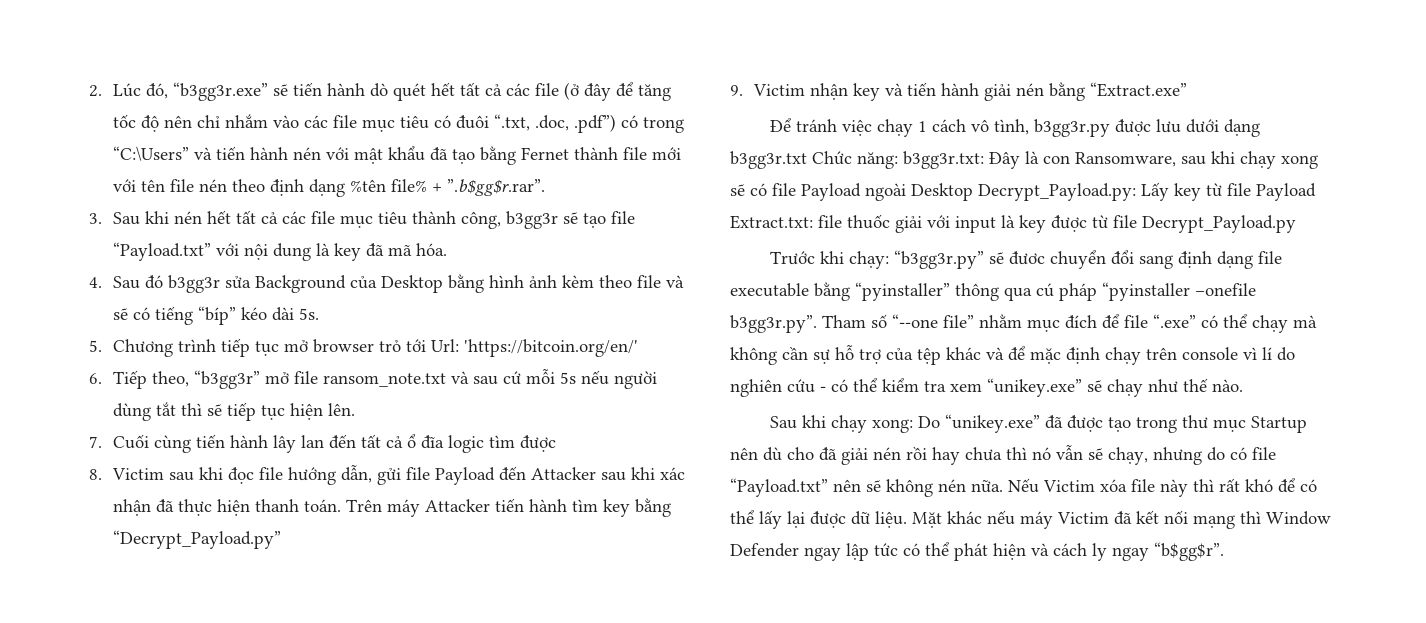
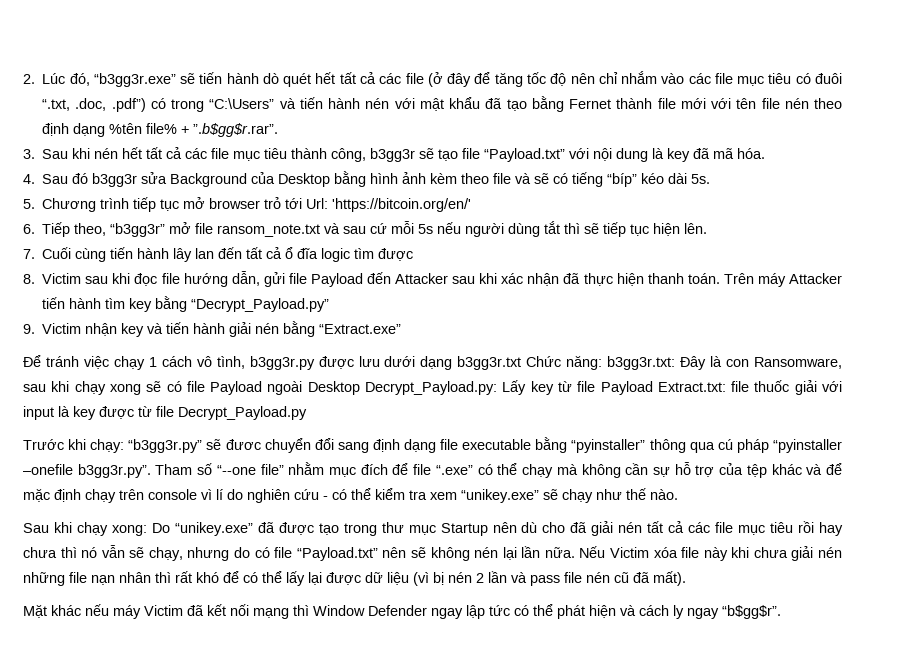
- Sau khi chạy xong: Do “unikey.exe” đã được tạo trong thư mục Startup nên dù cho đã giải nén rồi hay chưa thì nó vẫn sẽ chạy, nhưng do có file “Payload.txt” nên sẽ không nén nữa.
+ Sau khi chạy xong: Do “unikey.exe” đã được tạo trong thư mục Startup nên dù cho đã giải nén tất cả các file mục tiêu rồi hay chưa thì nó vẫn sẽ chạy, nhưng do có file “Payload.txt” nên sẽ không nén lại lần nữa.
- Nếu Victim xóa file này thì rất khó để có thể lấy lại được dữ liệu. Mặt khác nếu máy Victim đã kết nối mạng thì Window Defender ngay lập tức có thể phát hiện và cách ly ngay “b$gg$r”.
+ Nếu Victim xóa file này khi chưa giải nén những file nạn nhân thì rất khó để có thể lấy lại được dữ liệu (vì bị nén 2 lần và pass file nén cũ đã mất).
+ Mặt khác nếu máy Victim đã kết nối mạng thì Window Defender ngay lập tức có thể phát hiện và cách ly ngay “b$gg$r”.

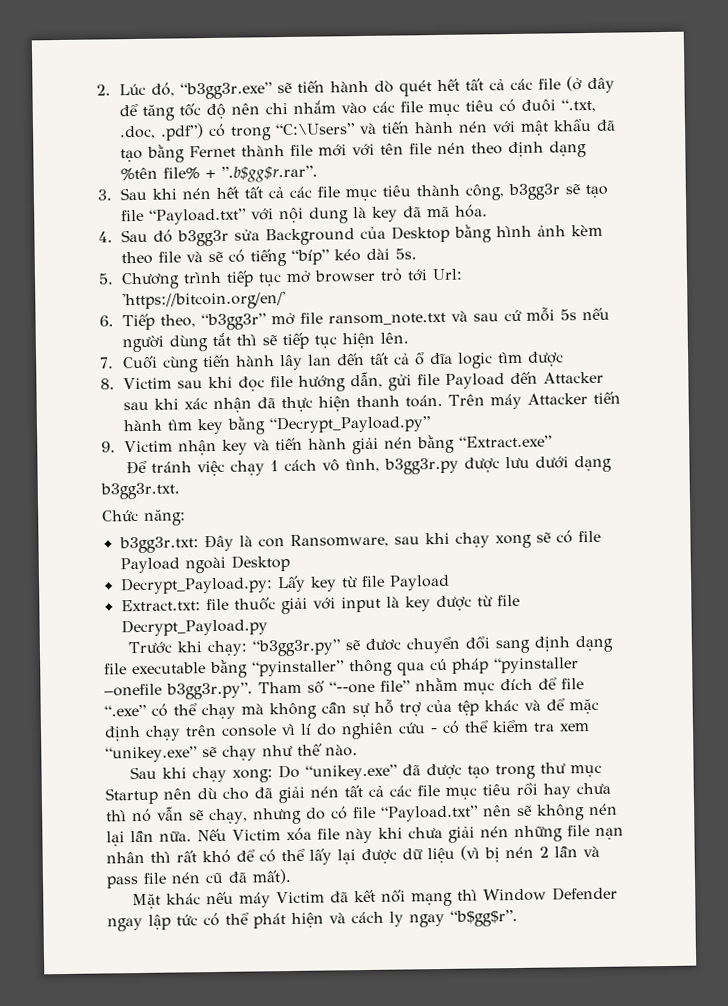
- Để tránh việc chạy 1 cách vô tình, b3gg3r.py được lưu dưới dạng b3gg3r.txt Chức năng: b3gg3r.txt: Đây là con Ransomware, sau khi chạy xong sẽ có file Payload ngoài Desktop Decrypt_Payload.py: Lấy key từ file Payload Extract.txt: file thuốc giải với input là key được từ file Decrypt_Payload.py
+ Để tránh việc chạy 1 cách vô tình, b3gg3r.py được lưu dưới dạng b3gg3r.txt.
+ Chức năng:
+ b3gg3r.txt: Đây là con Ransomware, sau khi chạy xong sẽ có file Payload ngoài Desktop
+ Decrypt_Payload.py: Lấy key từ file Payload
+ Extract.txt: file thuốc giải với input là key được từ file Decrypt_Payload.py

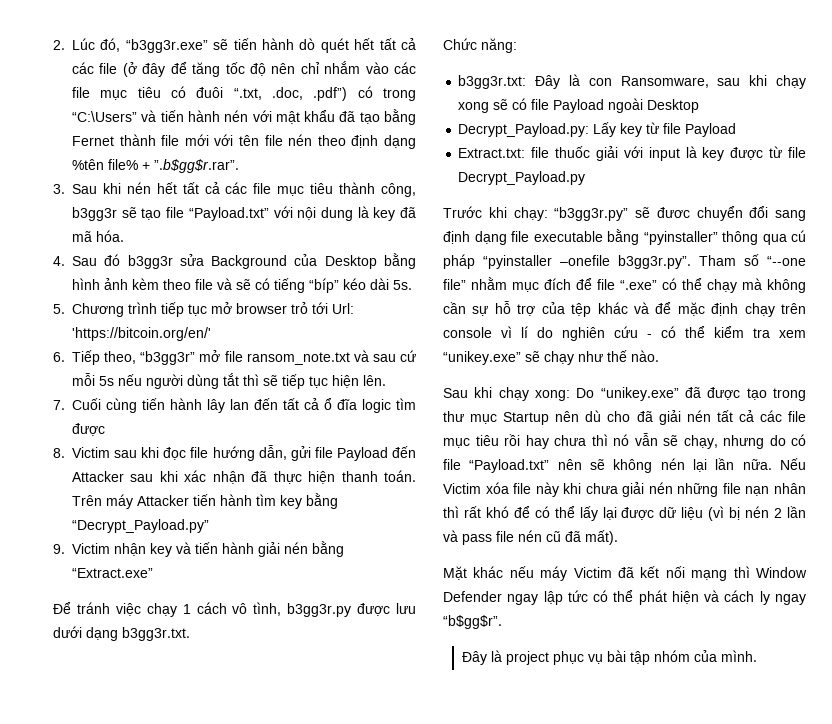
+ Đây là project phục vụ bài tập nhóm của mình.

